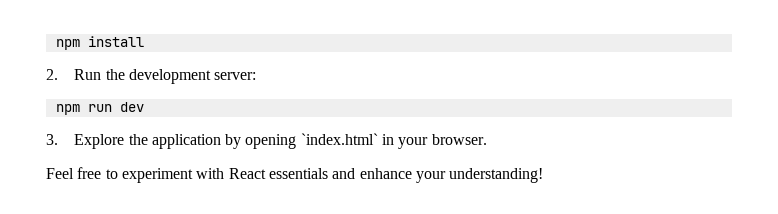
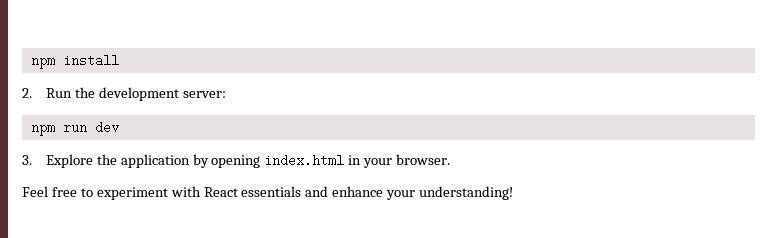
- 3. Explore the application by opening `index.html` in your browser.
+ 3. Explore the application by opening index.html in your browser.

